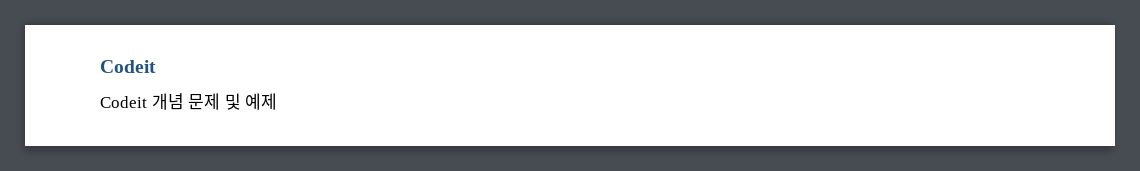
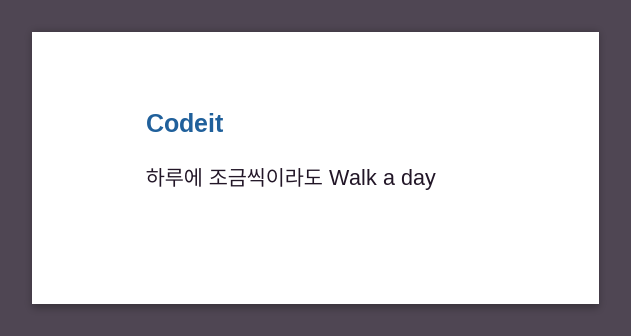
- Codeit 개념 문제 및 예제
+ 하루에 조금씩이라도 Walk a day

